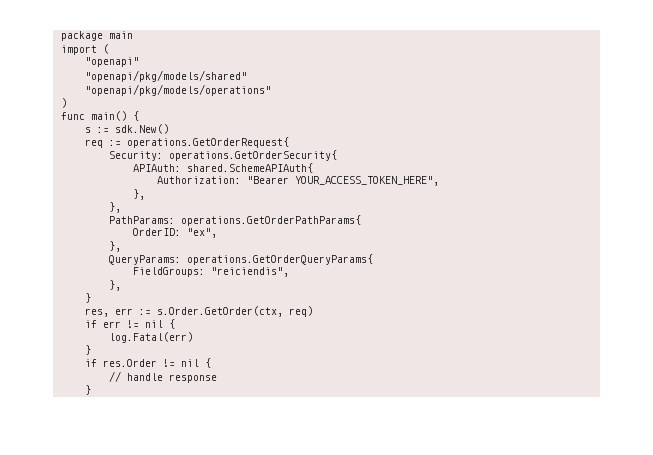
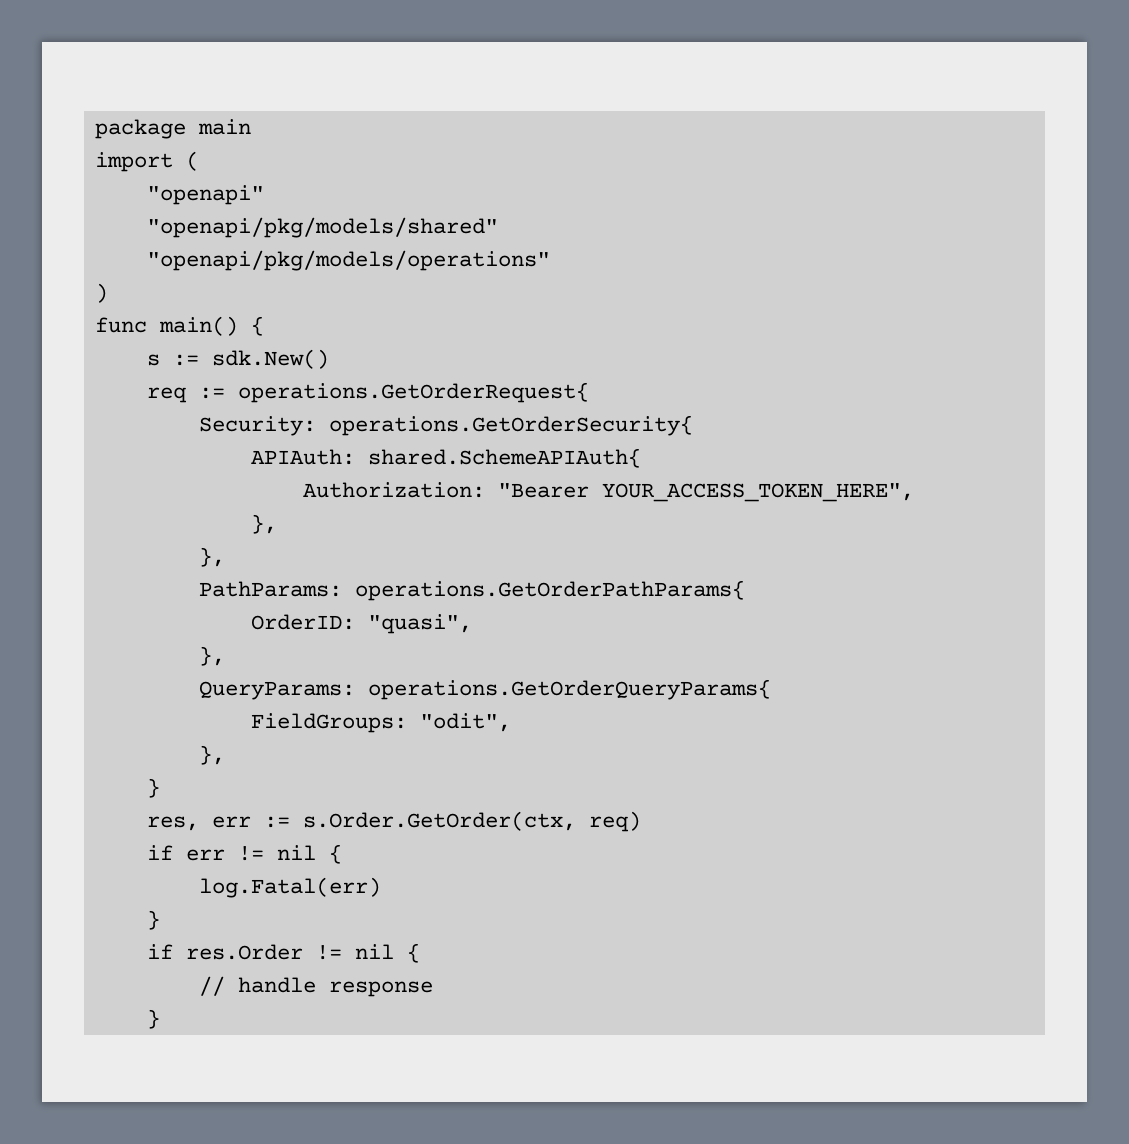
- OrderID: "ex",
+ OrderID: "quasi",
- FieldGroups: "reiciendis",
+ FieldGroups: "odit",

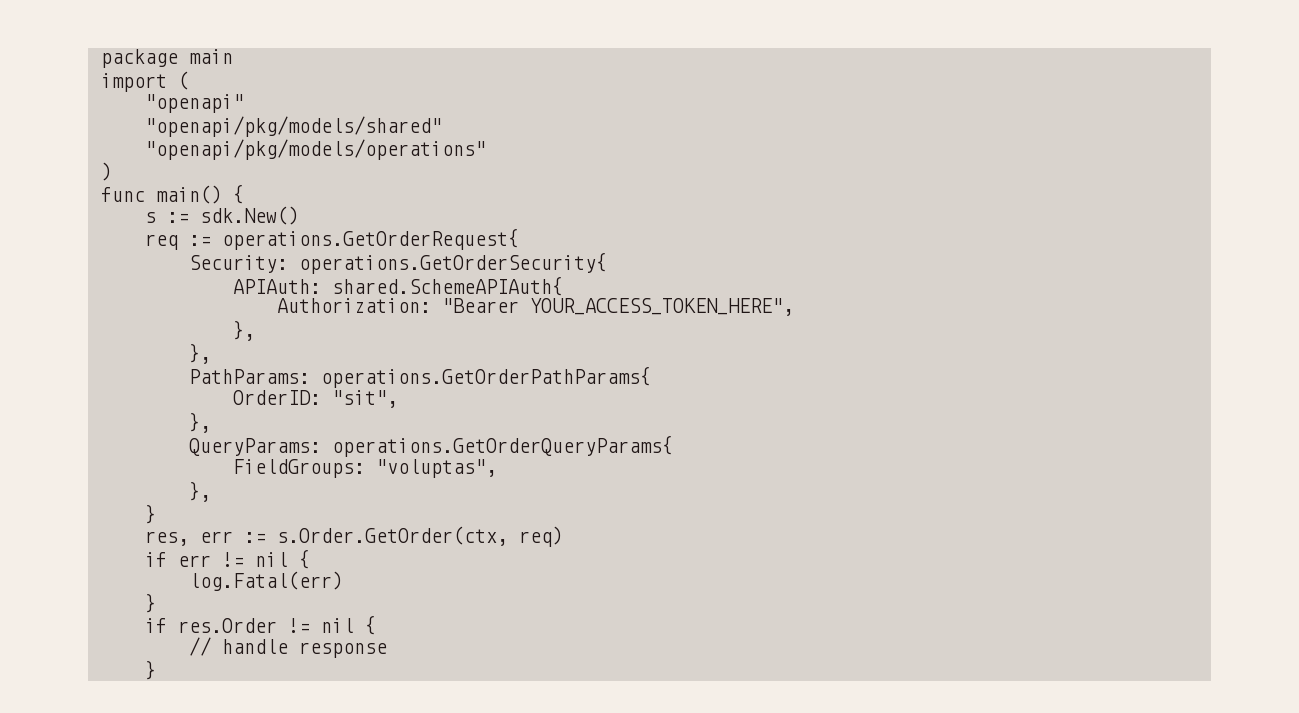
- OrderID: "quasi",
+ OrderID: "sit",
- FieldGroups: "odit",
+ FieldGroups: "voluptas",

